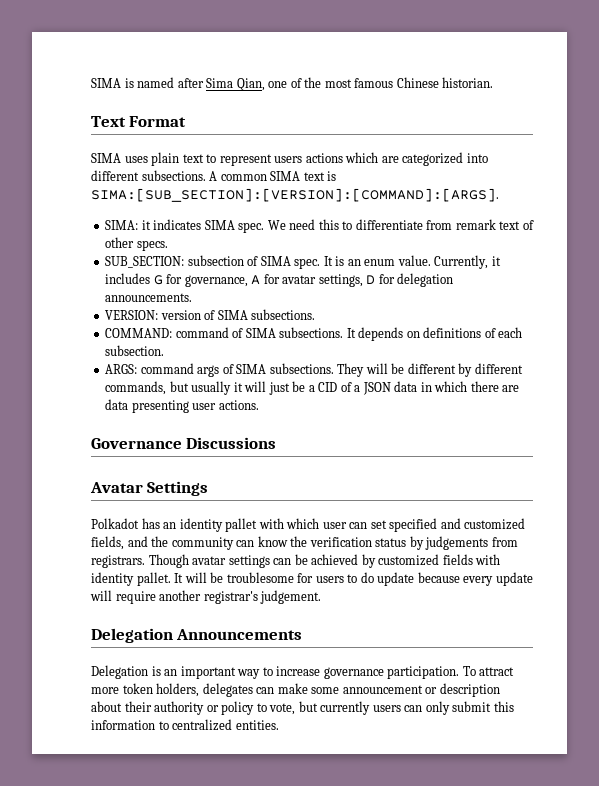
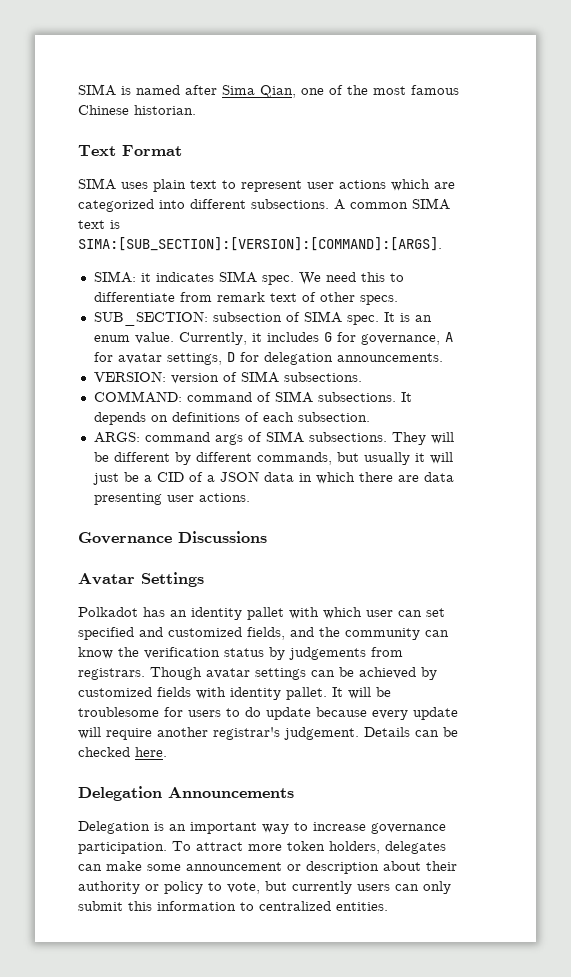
- SIMA uses plain text to represent users actions which are categorized into different subsections.
+ SIMA uses plain text to represent user actions which are categorized into different subsections.
+ Details can be checked here.

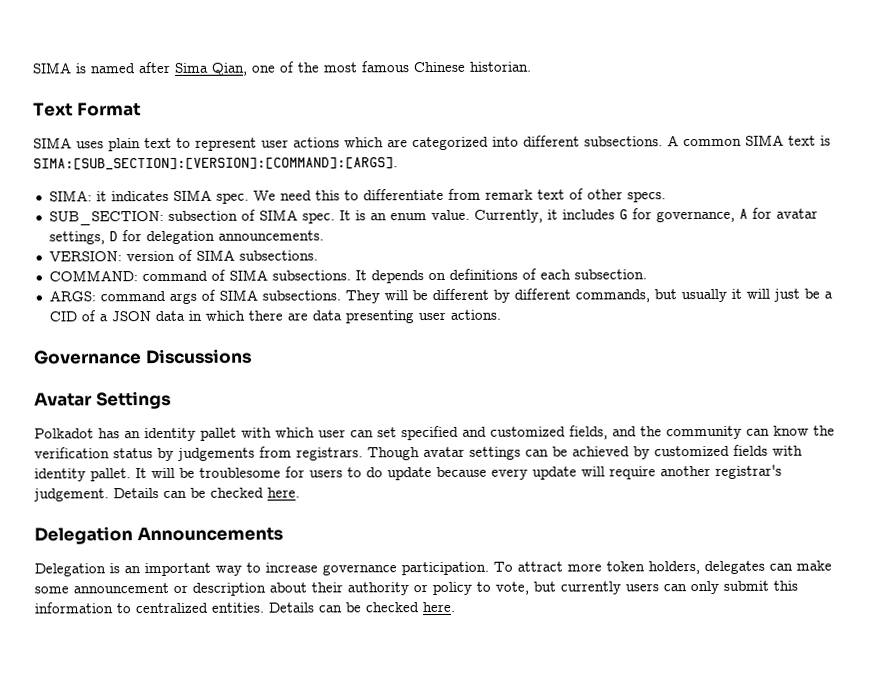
- To attract more token holders, delegates can make some announcement or description about their authority or policy to vote, but currently users can only submit this information to centralized entities.
+ To attract more token holders, delegates can make some announcement or description about their authority or policy to vote, but currently users can only submit this information to centralized entities. Details can be checked here.

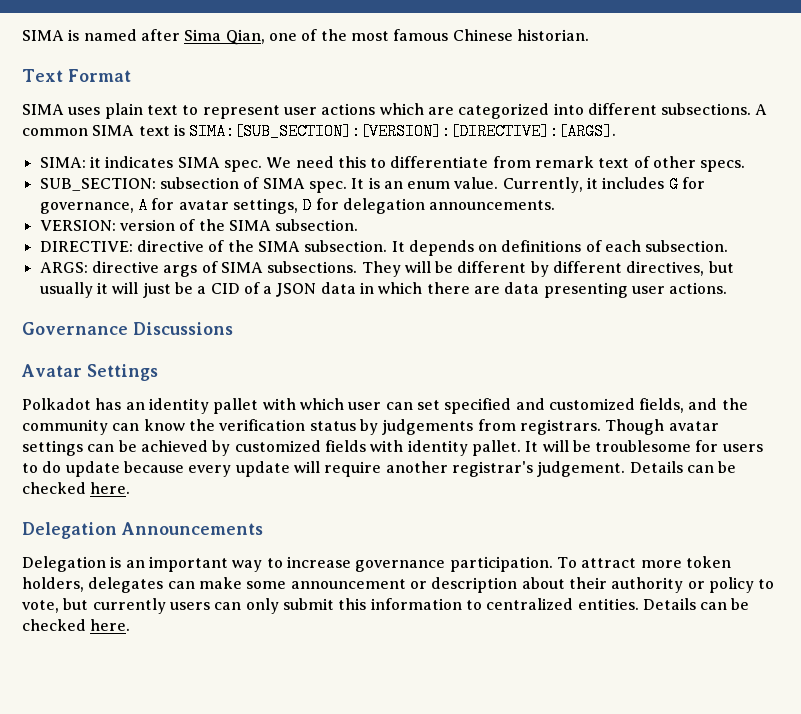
- A common SIMA text is SIMA:[SUB_SECTION]:[VERSION]:[COMMAND]:[ARGS].
+ A common SIMA text is SIMA:[SUB_SECTION]:[VERSION]:[DIRECTIVE]:[ARGS].
- VERSION: version of SIMA subsections.
- COMMAND: command of SIMA subsections.
+ VERSION: version of the SIMA subsection.
+ DIRECTIVE: directive of the SIMA subsection.
- ARGS: command args of SIMA subsections.
+ ARGS: directive args of SIMA subsections.
- They will be different by different commands, but usually it will just be a CID of a JSON data in which there are data presenting user actions.
+ They will be different by different directives, but usually it will just be a CID of a JSON data in which there are data presenting user actions.

